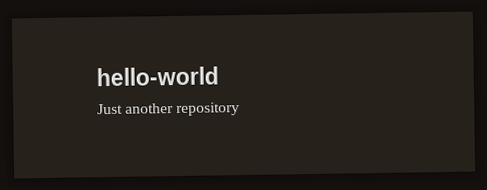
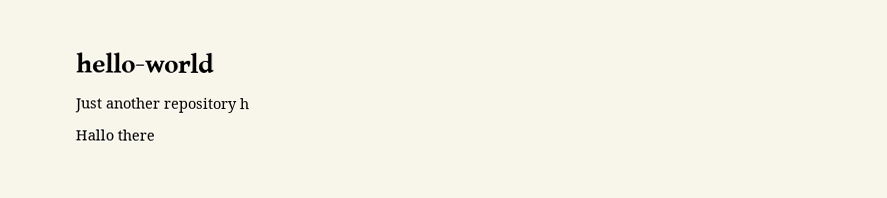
- Just another repository
+ Just another repository h
+ Hallo there

